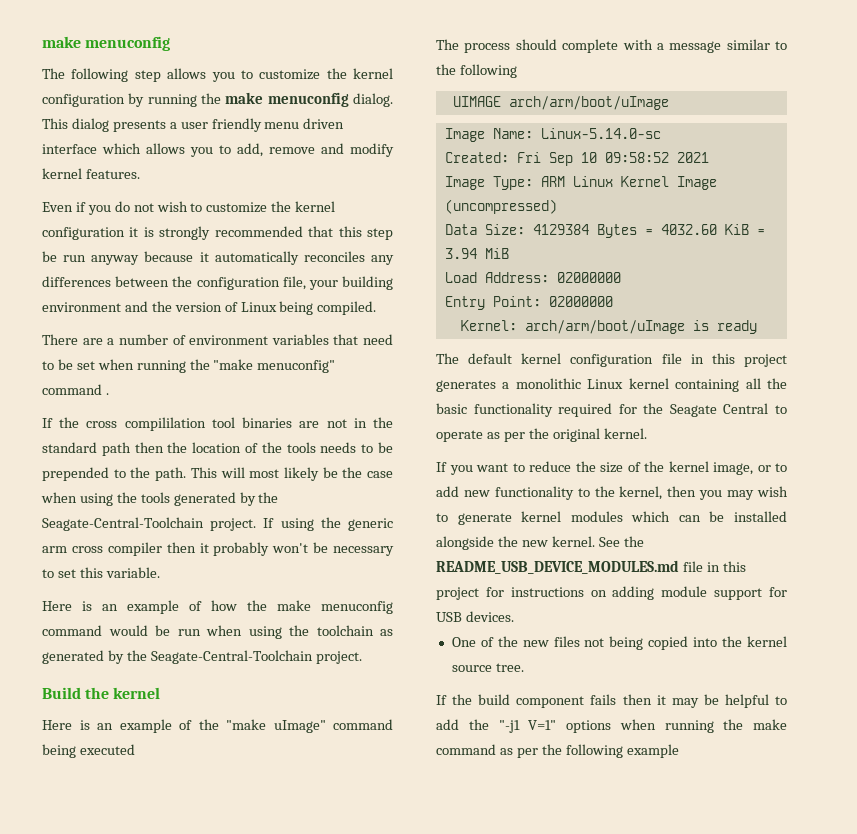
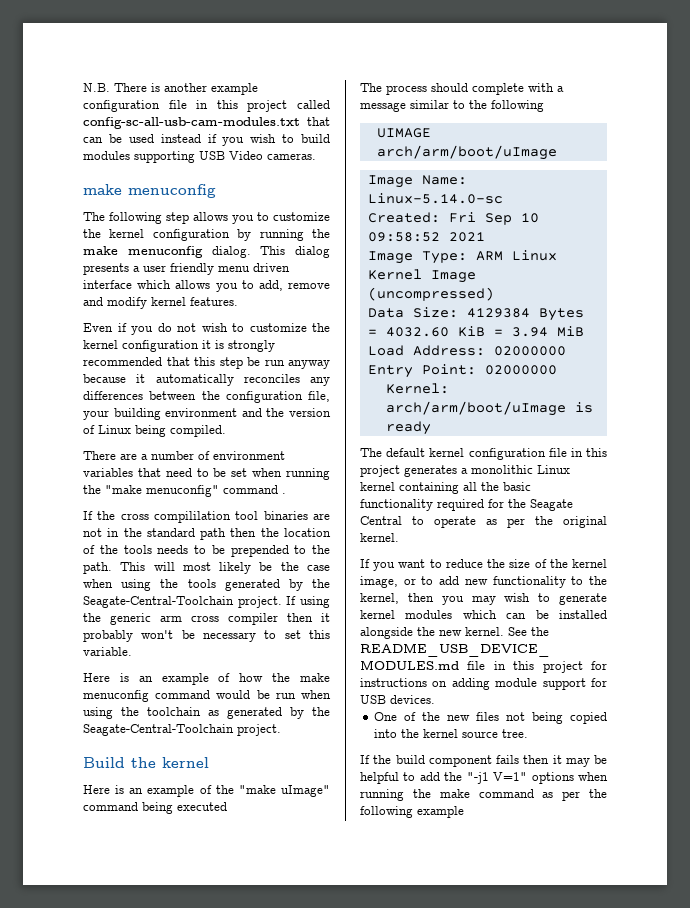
+ N.B. There is another example configuration file in this project called config-sc-all-usb-cam-modules.txt that can be used instead if you wish to build modules supporting USB Video cameras.

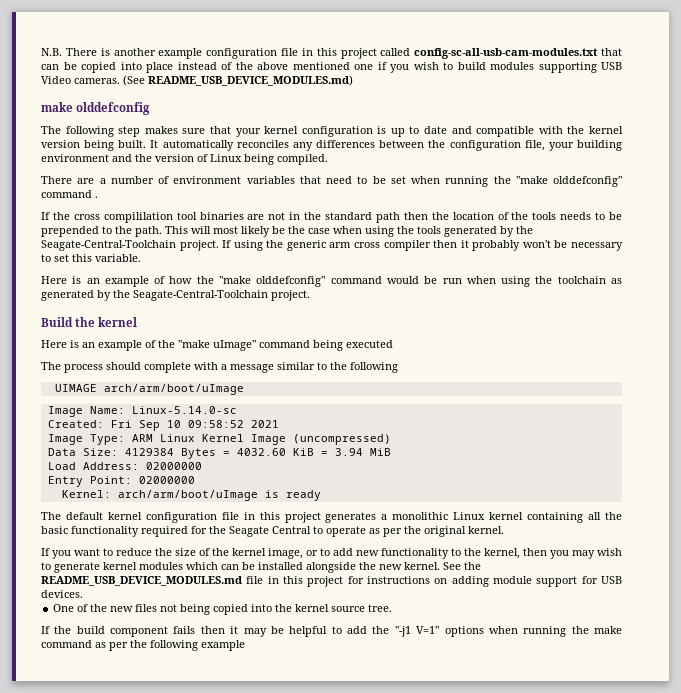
- N.B. There is another example configuration file in this project called config-sc-all-usb-cam-modules.txt that can be used instead if you wish to build modules supporting USB Video cameras.
- make menuconfig
+ N.B. There is another example configuration file in this project called config-sc-all-usb-cam-modules.txt that can be copied into place instead of the above mentioned one if you wish to build modules supporting USB Video cameras. (See README_USB_DEVICE_MODULES.md)
+ make olddefconfig
- The following step allows you to customize the kernel configuration by running the make menuconfig dialog. This dialog presents a user friendly menu driven interface which allows you to add, remove and modify kernel features.
- Even if you do not wish to customize the kernel configuration it is strongly recommended that this step be run anyway because it automatically reconciles any differences between the configuration file, your building environment and the version of Linux being compiled.
+ The following step makes sure that your kernel configuration is up to date and compatible with the kernel version being built. It automatically reconciles any differences between the configuration file, your building environment and the version of Linux being compiled.
- There are a number of environment variables that need to be set when running the "make menuconfig" command .
+ There are a number of environment variables that need to be set when running the "make olddefconfig" command .
- Here is an example of how the make menuconfig command would be run when using the toolchain as generated by the Seagate-Central-Toolchain project.
+ Here is an example of how the "make olddefconfig" command would be run when using the toolchain as generated by the Seagate-Central-Toolchain project.

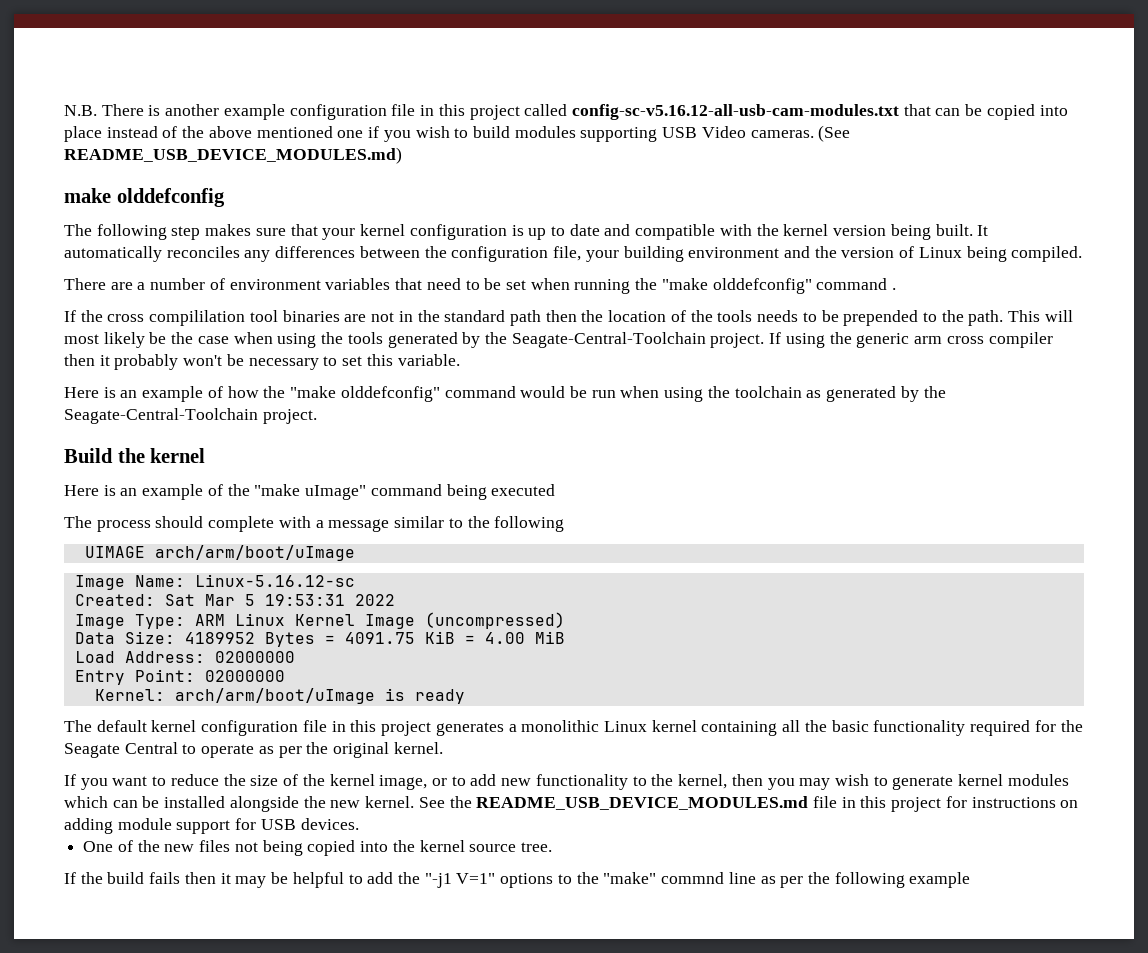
- N.B. There is another example configuration file in this project called config-sc-all-usb-cam-modules.txt that can be copied into place instead of the above mentioned one if you wish to build modules supporting USB Video cameras.
+ N.B. There is another example configuration file in this project called config-sc-v5.16.12-all-usb-cam-modules.txt that can be copied into place instead of the above mentioned one if you wish to build modules supporting USB Video cameras.
- Image Name: Linux-5.14.0-sc
+ Image Name: Linux-5.16.12-sc
- Created: Fri Sep 10 09:58:52 2021
+ Created: Sat Mar 5 19:53:31 2022
- Data Size: 4129384 Bytes = 4032.60 KiB = 3.94 MiB
+ Data Size: 4189952 Bytes = 4091.75 KiB = 4.00 MiB
- If the build component fails then it may be helpful to add the "-j1 V=1" options when running the make command as per the following example
+ If the build fails then it may be helpful to add the "-j1 V=1" options to the "make" commnd line as per the following example

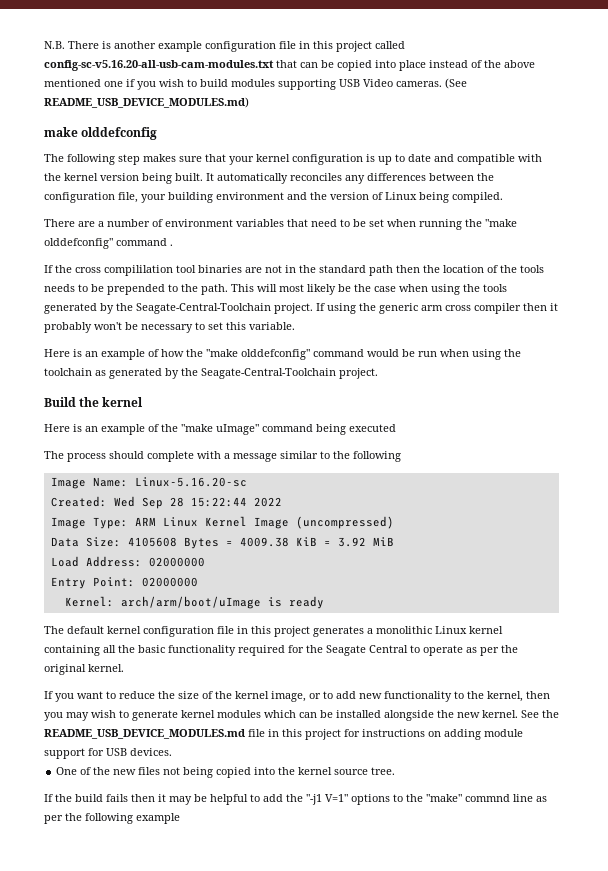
- N.B. There is another example configuration file in this project called config-sc-v5.16.12-all-usb-cam-modules.txt that can be copied into place instead of the above mentioned one if you wish to build modules supporting USB Video cameras.
+ N.B. There is another example configuration file in this project called config-sc-v5.16.20-all-usb-cam-modules.txt that can be copied into place instead of the above mentioned one if you wish to build modules supporting USB Video cameras.
- UIMAGE arch/arm/boot/uImage
- Image Name: Linux-5.16.12-sc
+ Image Name: Linux-5.16.20-sc
- Created: Sat Mar 5 19:53:31 2022
+ Created: Wed Sep 28 15:22:44 2022
- Data Size: 4189952 Bytes = 4091.75 KiB = 4.00 MiB
+ Data Size: 4105608 Bytes = 4009.38 KiB = 3.92 MiB

